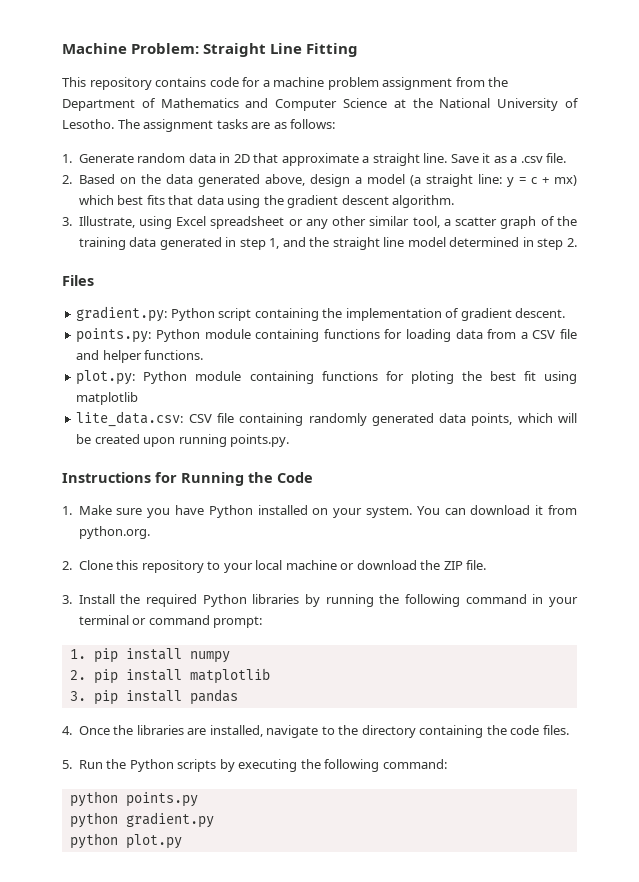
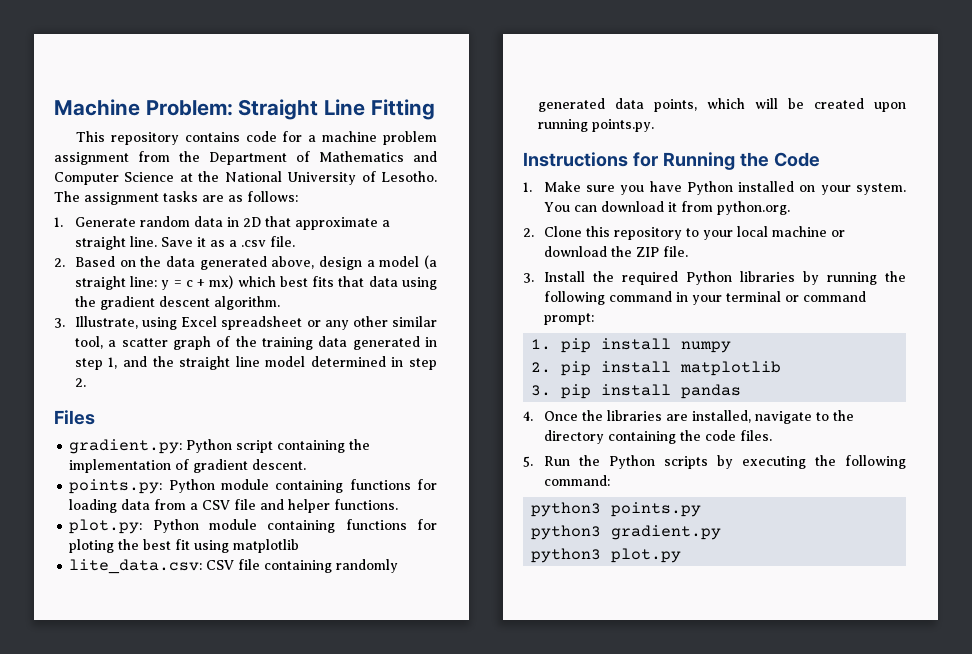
- python points.py
+ python3 points.py
- python gradient.py
+ python3 gradient.py
- python plot.py
+ python3 plot.py

